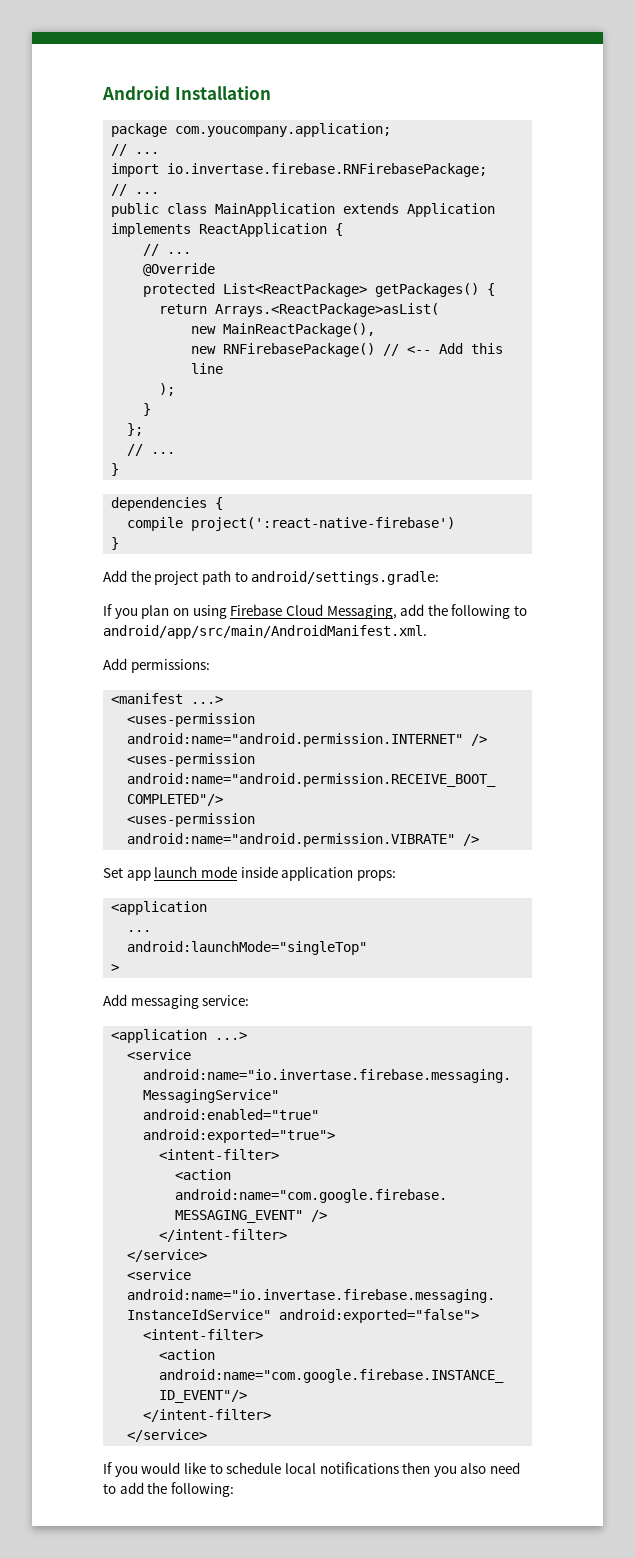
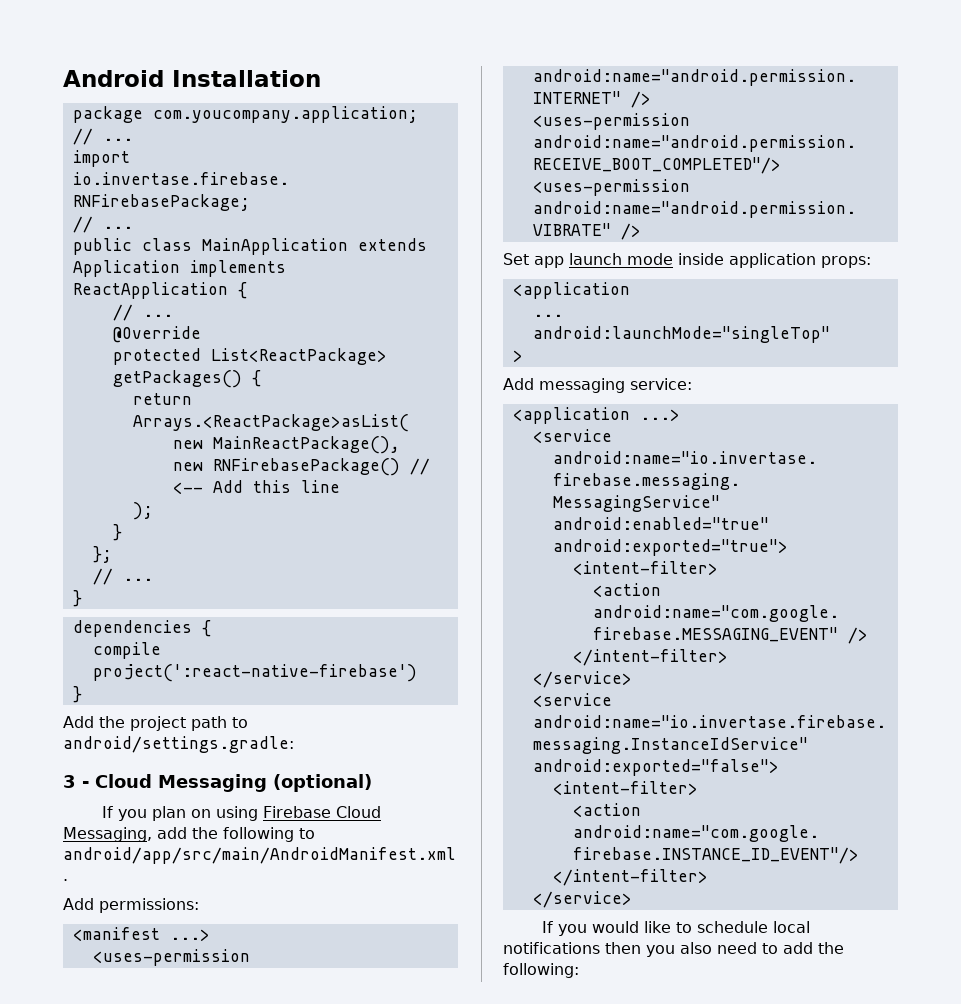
+ 3 - Cloud Messaging (optional)

